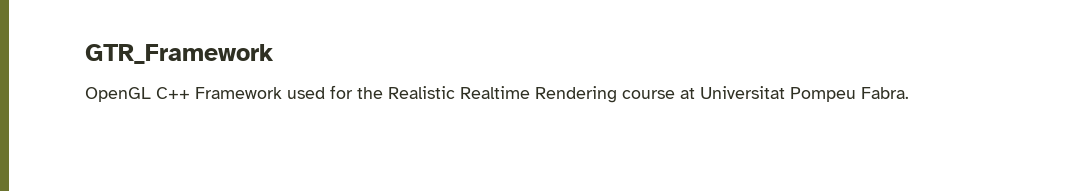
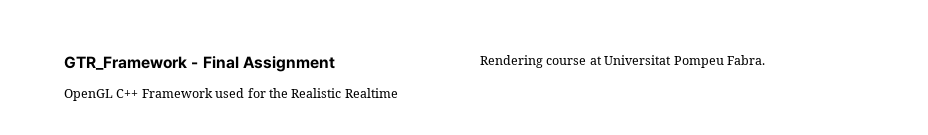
- GTR_Framework
+ GTR_Framework - Final Assignment

